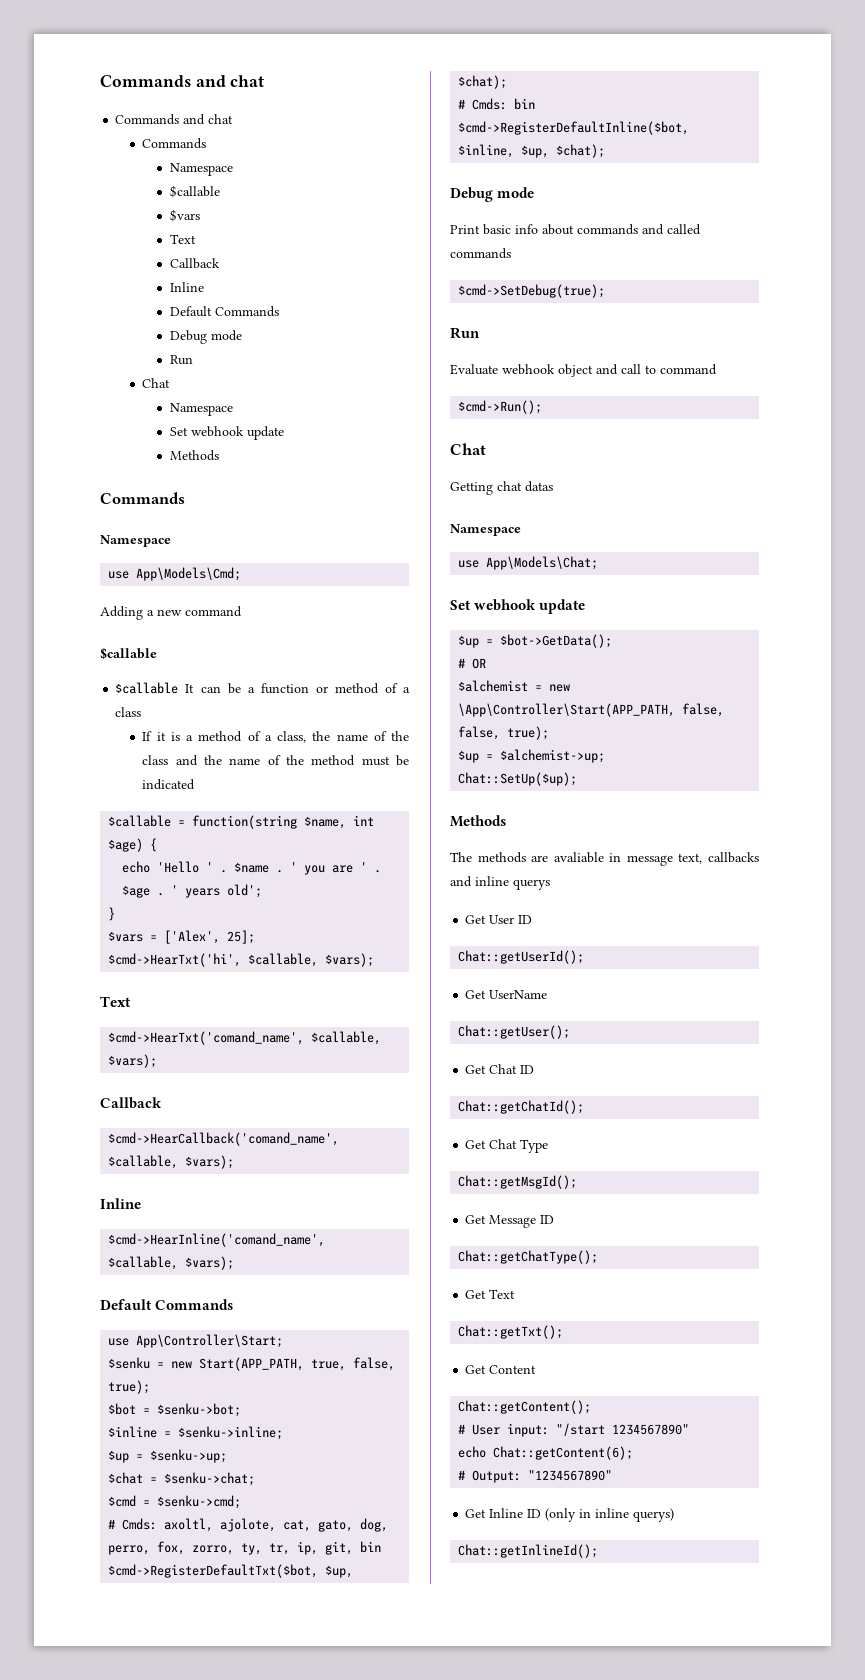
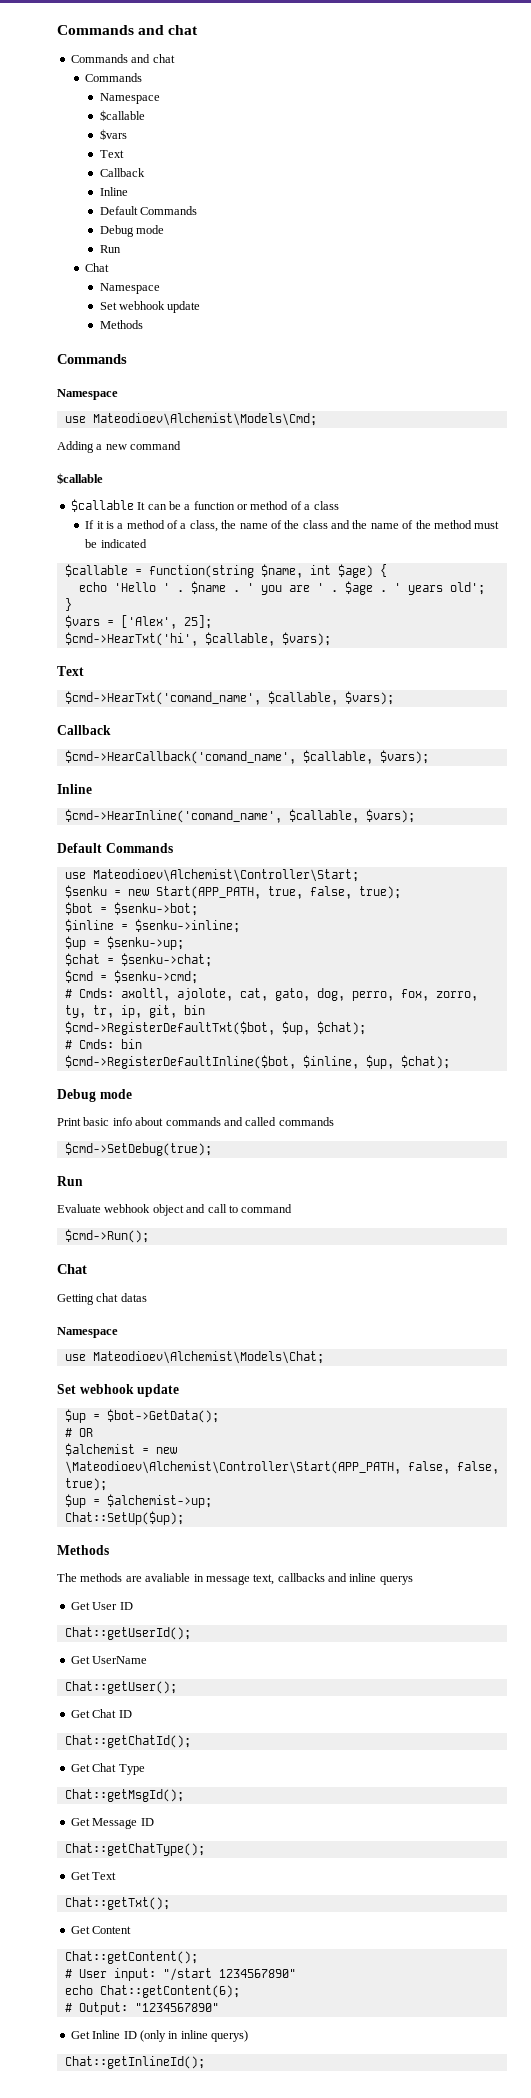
- use App\Models\Cmd;
+ use Mateodioev\Alchemist\Models\Cmd;
- use App\Controller\Start;
+ use Mateodioev\Alchemist\Controller\Start;
- use App\Models\Chat;
+ use Mateodioev\Alchemist\Models\Chat;
- $alchemist = new \App\Controller\Start(APP_PATH, false, false, true);
+ $alchemist = new \Mateodioev\Alchemist\Controller\Start(APP_PATH, false, false, true);

